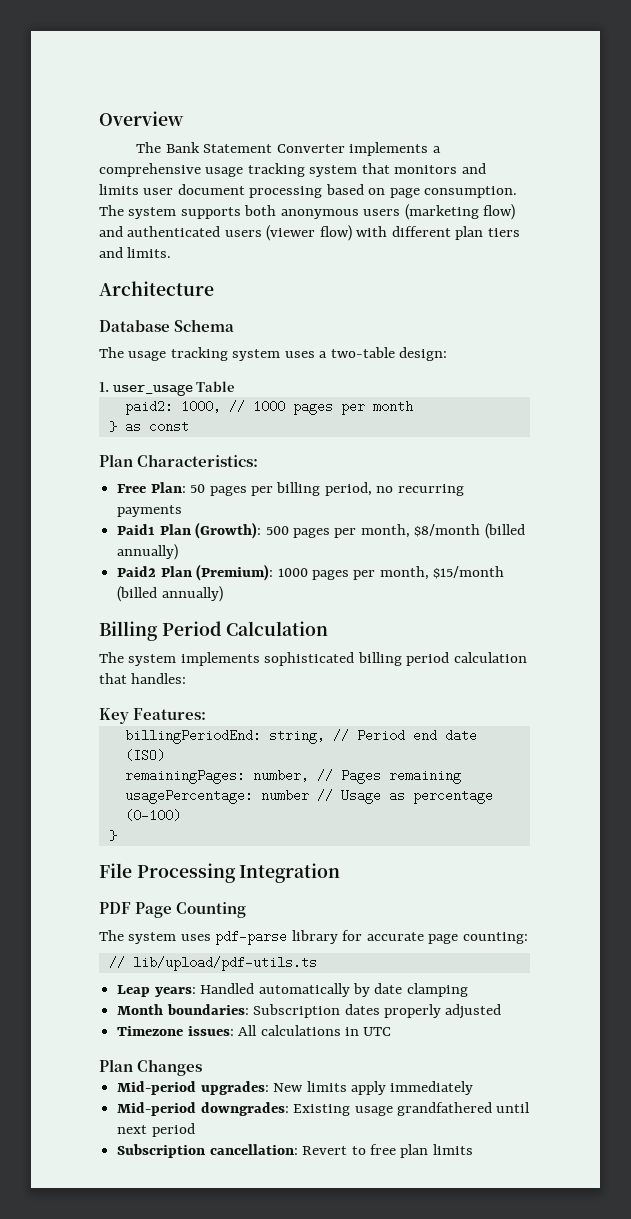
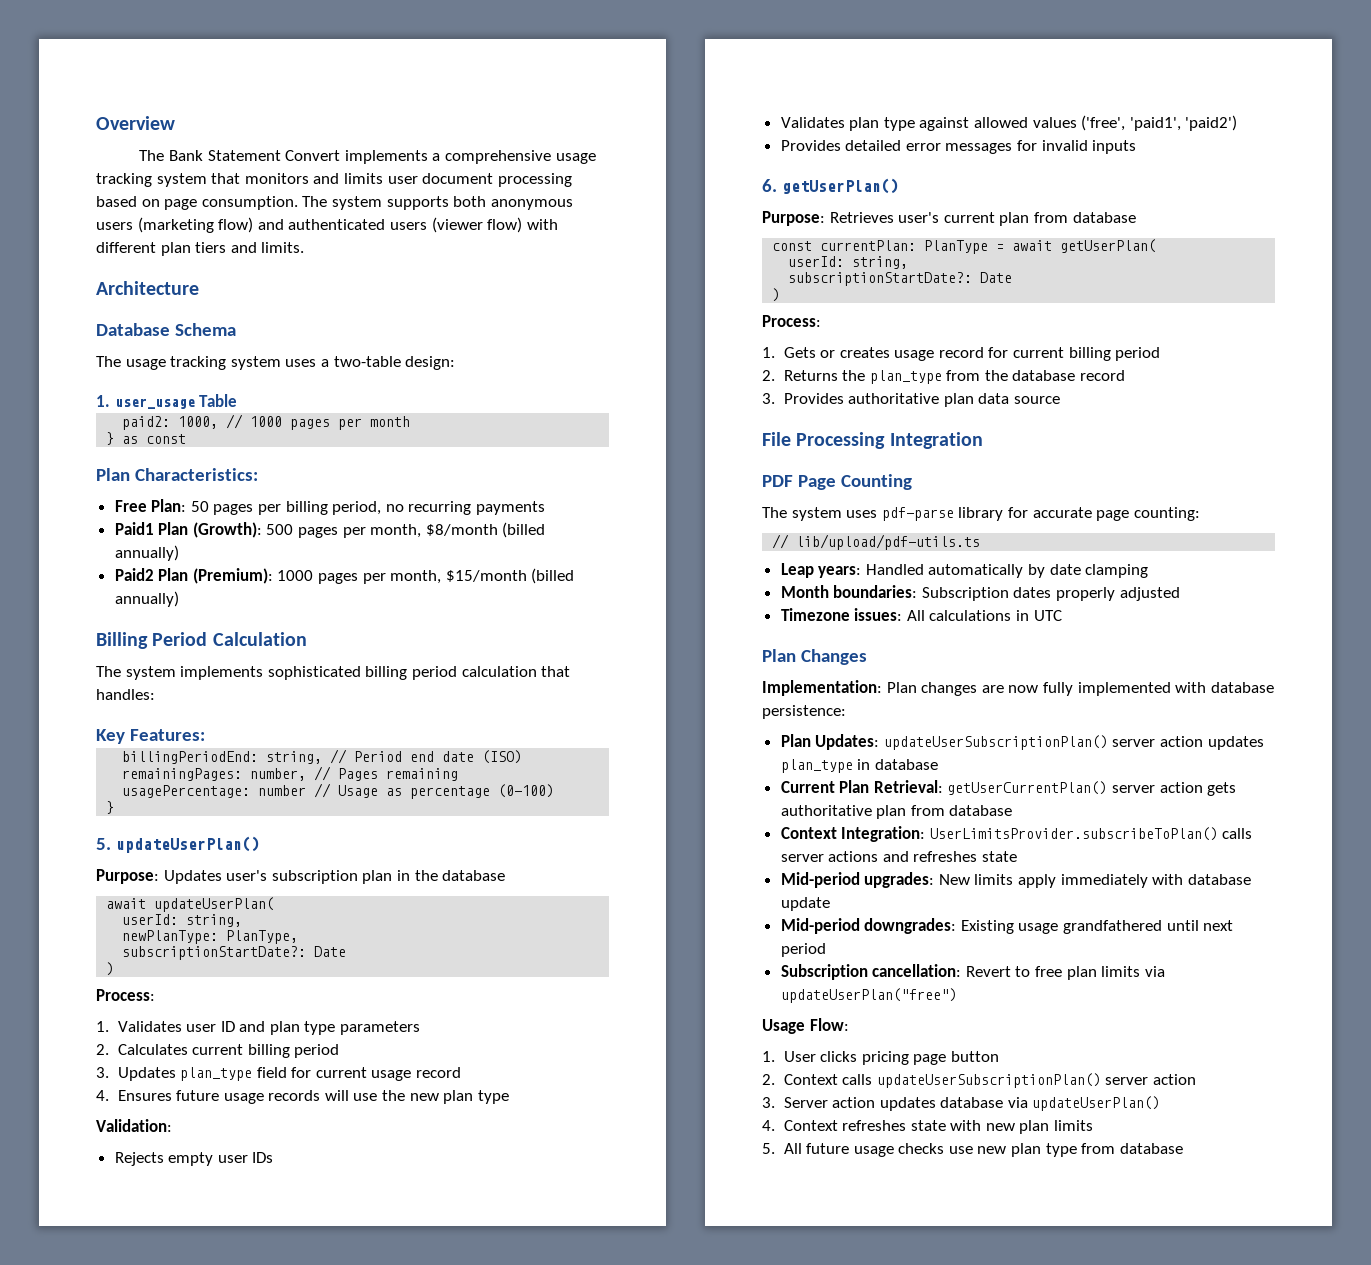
- The Bank Statement Converter implements a comprehensive usage tracking system that monitors and limits user document processing based on page consumption.
+ The Bank Statement Convert implements a comprehensive usage tracking system that monitors and limits user document processing based on page consumption.
+ 5. updateUserPlan()
+ Purpose: Updates user's subscription plan in the database
+ await updateUserPlan(
+ userId: string,
+ newPlanType: PlanType,
+ subscriptionStartDate?: Date
+ )
+ Process:
+ 1. Validates user ID and plan type parameters
+ 2. Calculates current billing period
+ 3. Updates plan_type field for current usage record
+ 4. Ensures future usage records will use the new plan type
+ Validation:
+ Rejects empty user IDs
+ Validates plan type against allowed values ('free', 'paid1', 'paid2')
+ Provides detailed error messages for invalid inputs
+ 6. getUserPlan()
+ Purpose: Retrieves user's current plan from database
+ const currentPlan: PlanType = await getUserPlan(
+ userId: string,
+ subscriptionStartDate?: Date
+ )
+ Process:
+ 1. Gets or creates usage record for current billing period
+ 2. Returns the plan_type from the database record
+ 3. Provides authoritative plan data source
+ Implementation: Plan changes are now fully implemented with database persistence:
+ Plan Updates: updateUserSubscriptionPlan() server action updates plan_type in database
+ Current Plan Retrieval: getUserCurrentPlan() server action gets authoritative plan from database
+ Context Integration: UserLimitsProvider.subscribeToPlan() calls server actions and refreshes state
- Mid-period upgrades: New limits apply immediately
+ Mid-period upgrades: New limits apply immediately with database update
- Subscription cancellation: Revert to free plan limits
+ Subscription cancellation: Revert to free plan limits via updateUserPlan("free")
+ Usage Flow:
+ 1. User clicks pricing page button
+ 2. Context calls updateUserSubscriptionPlan() server action
+ 3. Server action updates database via updateUserPlan()
+ 4. Context refreshes state with new plan limits
+ 5. All future usage checks use new plan type from database

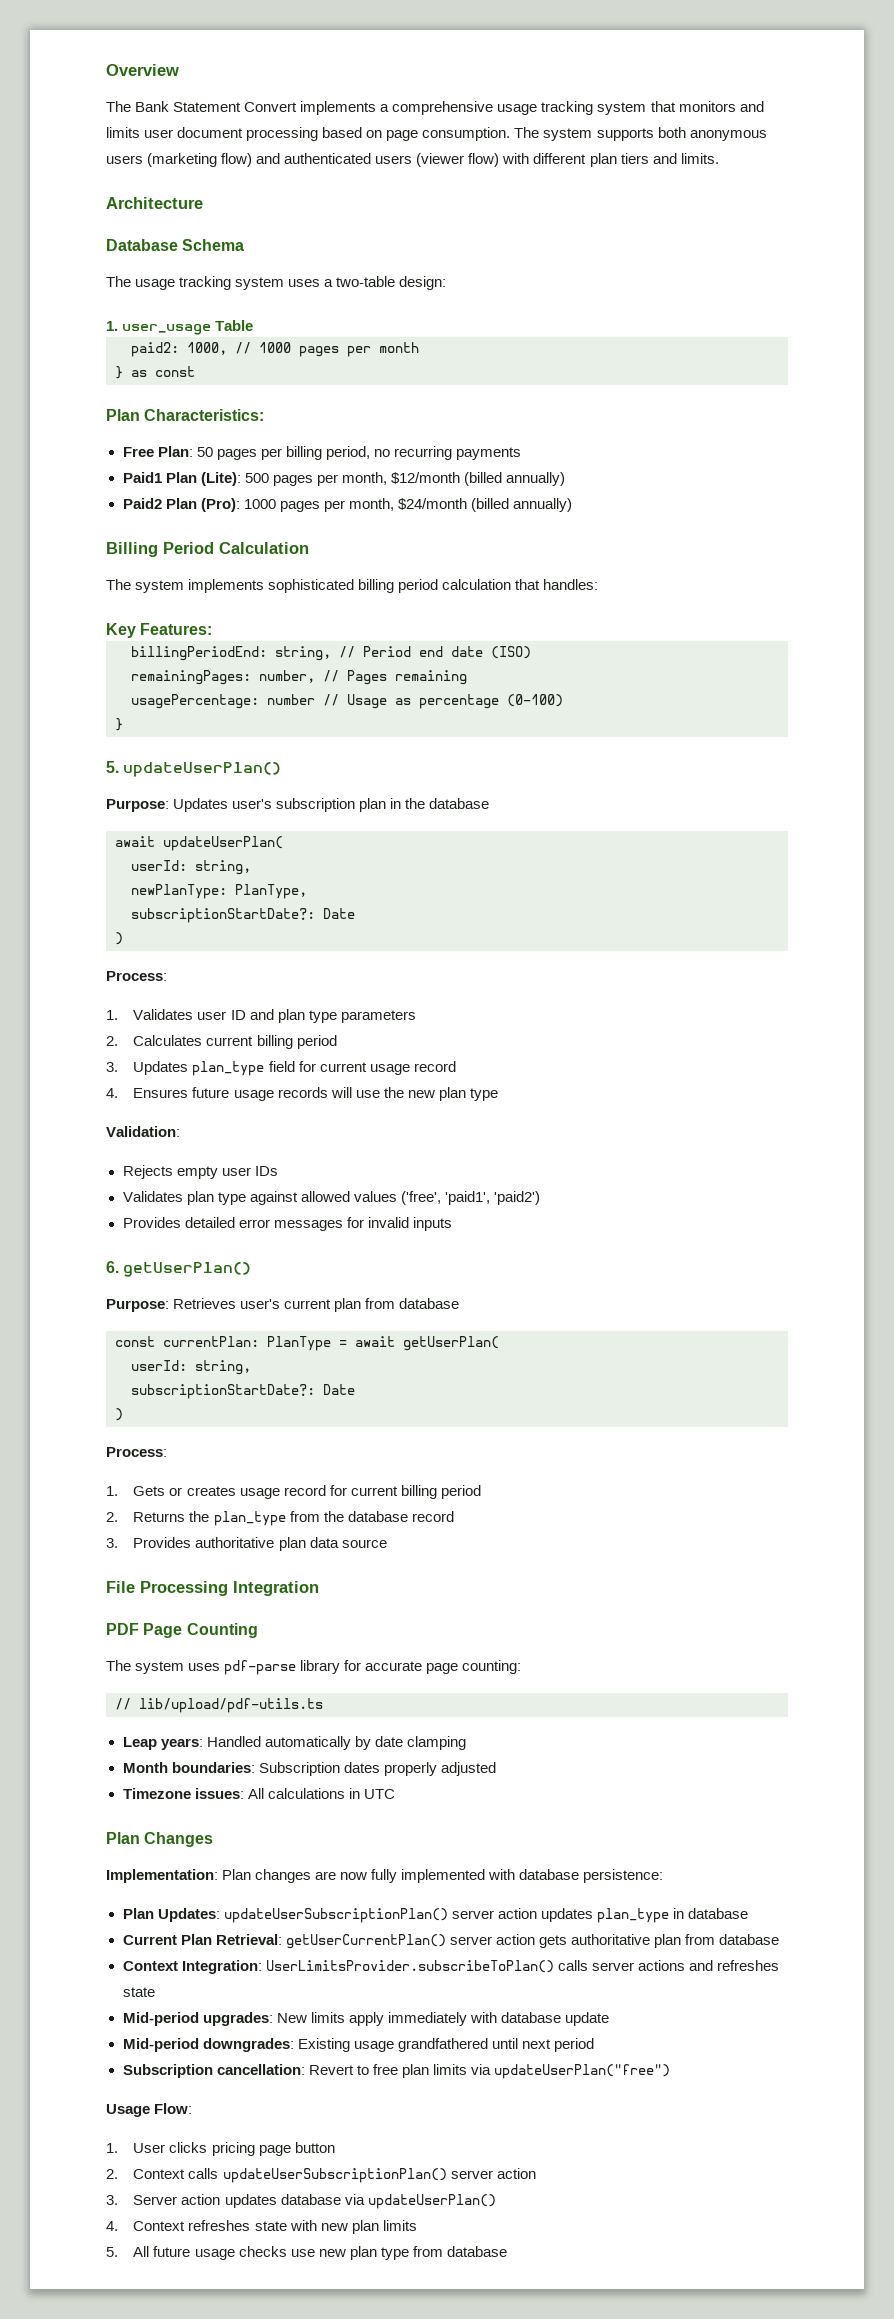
- Paid1 Plan (Growth): 500 pages per month, $8/month (billed annually)
+ Paid1 Plan (Lite): 500 pages per month, $12/month (billed annually)
- Paid2 Plan (Premium): 1000 pages per month, $15/month (billed annually)
+ Paid2 Plan (Pro): 1000 pages per month, $24/month (billed annually)

